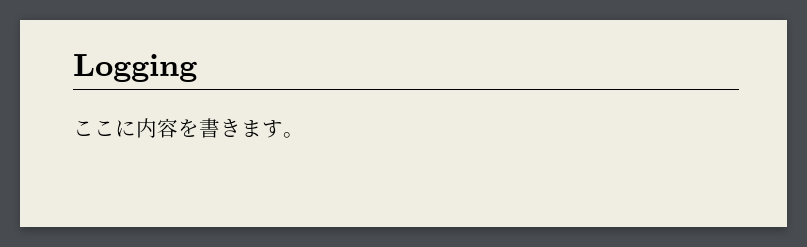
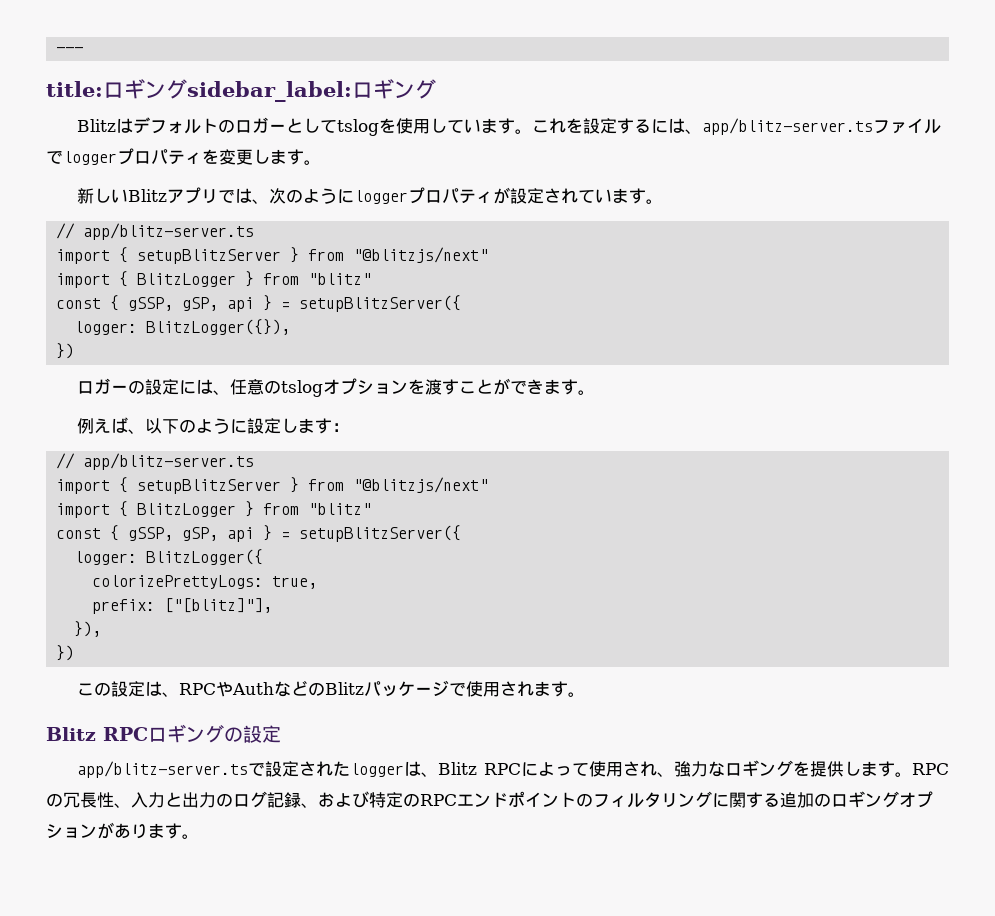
- Logging
- ここに内容を書きます。
+ ---
+ title:ロギングsidebar_label:ロギング
+ Blitzはデフォルトのロガーとしてtslogを使用しています。これを設定するには、app/blitz-server.tsファイルでloggerプロパティを変更します。
+ 新しいBlitzアプリでは、次のようにloggerプロパティが設定されています。
+ // app/blitz-server.ts
+ import { setupBlitzServer } from "@blitzjs/next"
+ import { BlitzLogger } from "blitz"
+ const { gSSP, gSP, api } = setupBlitzServer({
+ logger: BlitzLogger({}),
+ })
+ ロガーの設定には、任意のtslogオプションを渡すことができます。
+ 例えば、以下のように設定します：
+ // app/blitz-server.ts
+ import { setupBlitzServer } from "@blitzjs/next"
+ import { BlitzLogger } from "blitz"
+ const { gSSP, gSP, api } = setupBlitzServer({
+ logger: BlitzLogger({
+ colorizePrettyLogs: true,
+ prefix: ["[blitz]"],
+ }),
+ })
+ この設定は、RPCやAuthなどのBlitzパッケージで使用されます。
+ Blitz RPCロギングの設定
+ app/blitz-server.tsで設定されたloggerは、Blitz RPCによって使用され、強力なロギングを提供します。RPCの冗長性、入力と出力のログ記録、および特定のRPCエンドポイントのフィルタリングに関する追加のロギングオプションがあります。

